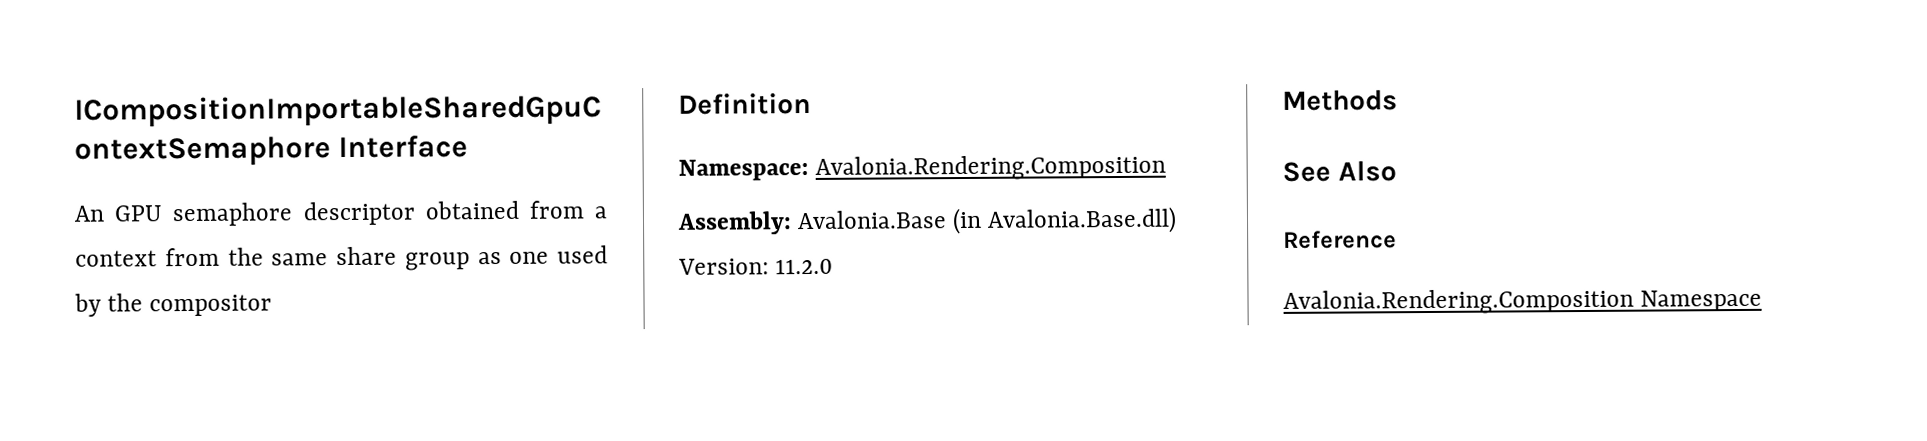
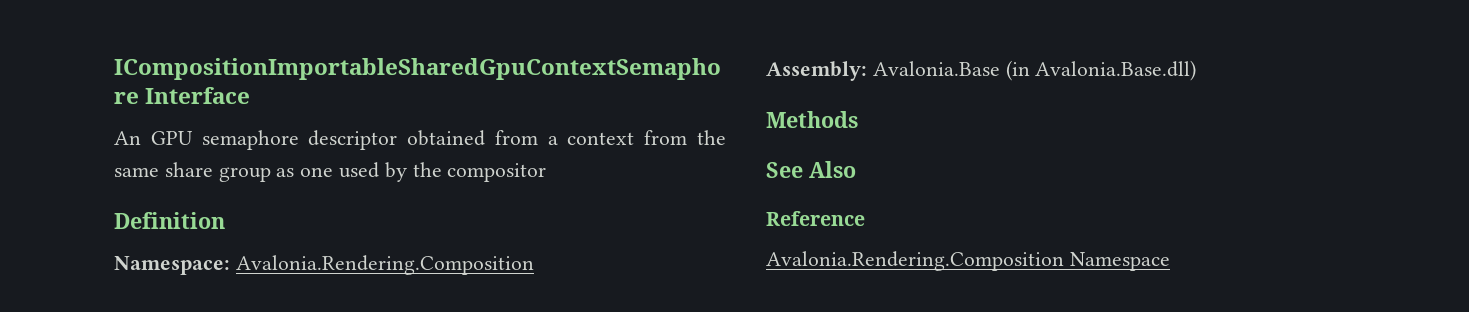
- Assembly: Avalonia.Base (in Avalonia.Base.dll) Version: 11.2.0
+ Assembly: Avalonia.Base (in Avalonia.Base.dll)

